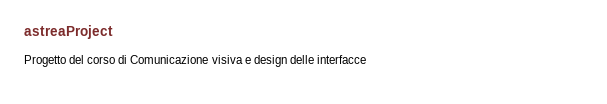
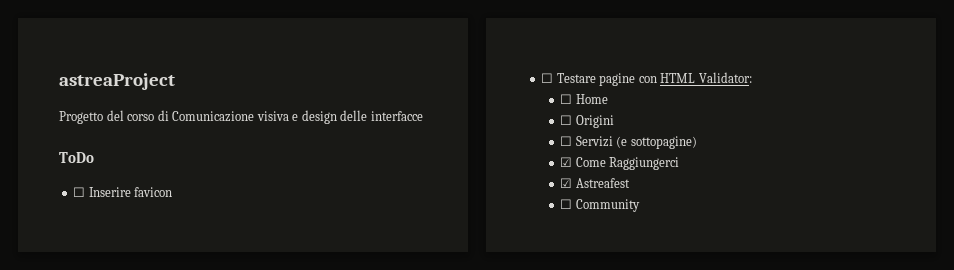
+ ToDo
+ ☐ Inserire favicon
+ ☐ Testare pagine con HTML Validator:
+ ☐ Home
+ ☐ Origini
+ ☐ Servizi (e sottopagine)
+ ☑ Come Raggiungerci
+ ☑ Astreafest
+ ☐ Community

